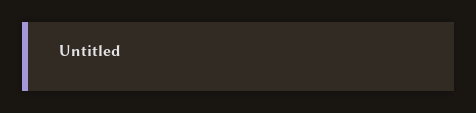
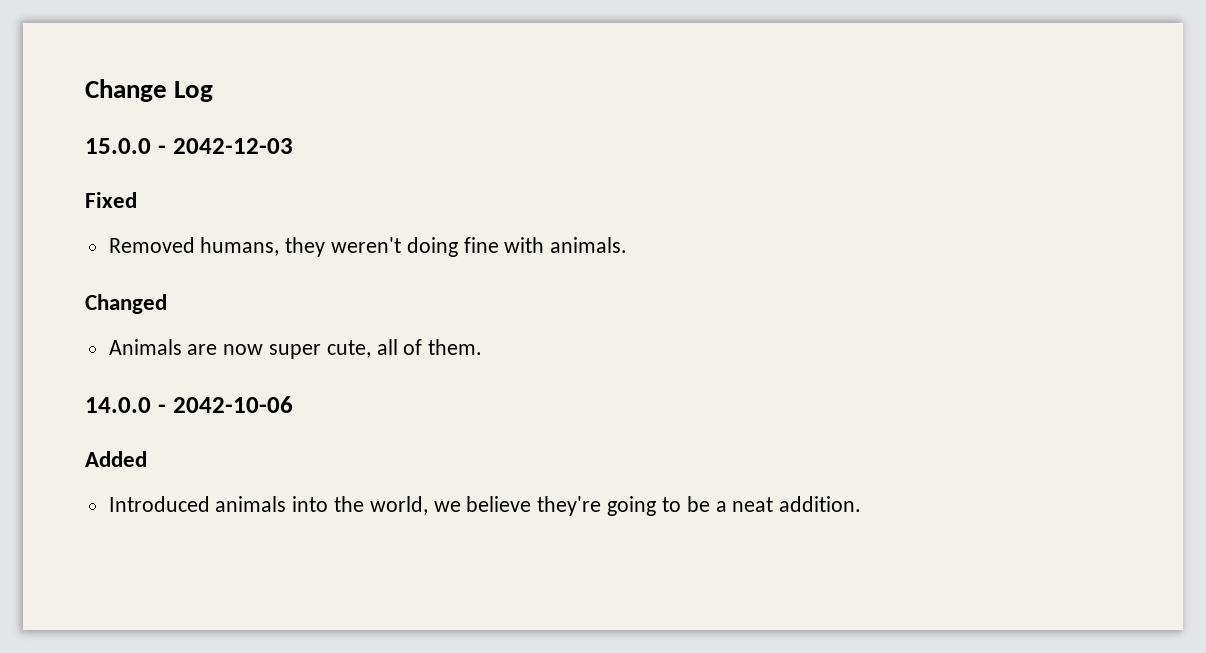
- Untitled
+ Change Log
+ 15.0.0 - 2042-12-03
+ Fixed
+ Removed humans, they weren't doing fine with animals.
+ Changed
+ Animals are now super cute, all of them.
+ 14.0.0 - 2042-10-06
+ Added
+ Introduced animals into the world, we believe they're going to be a neat addition.

